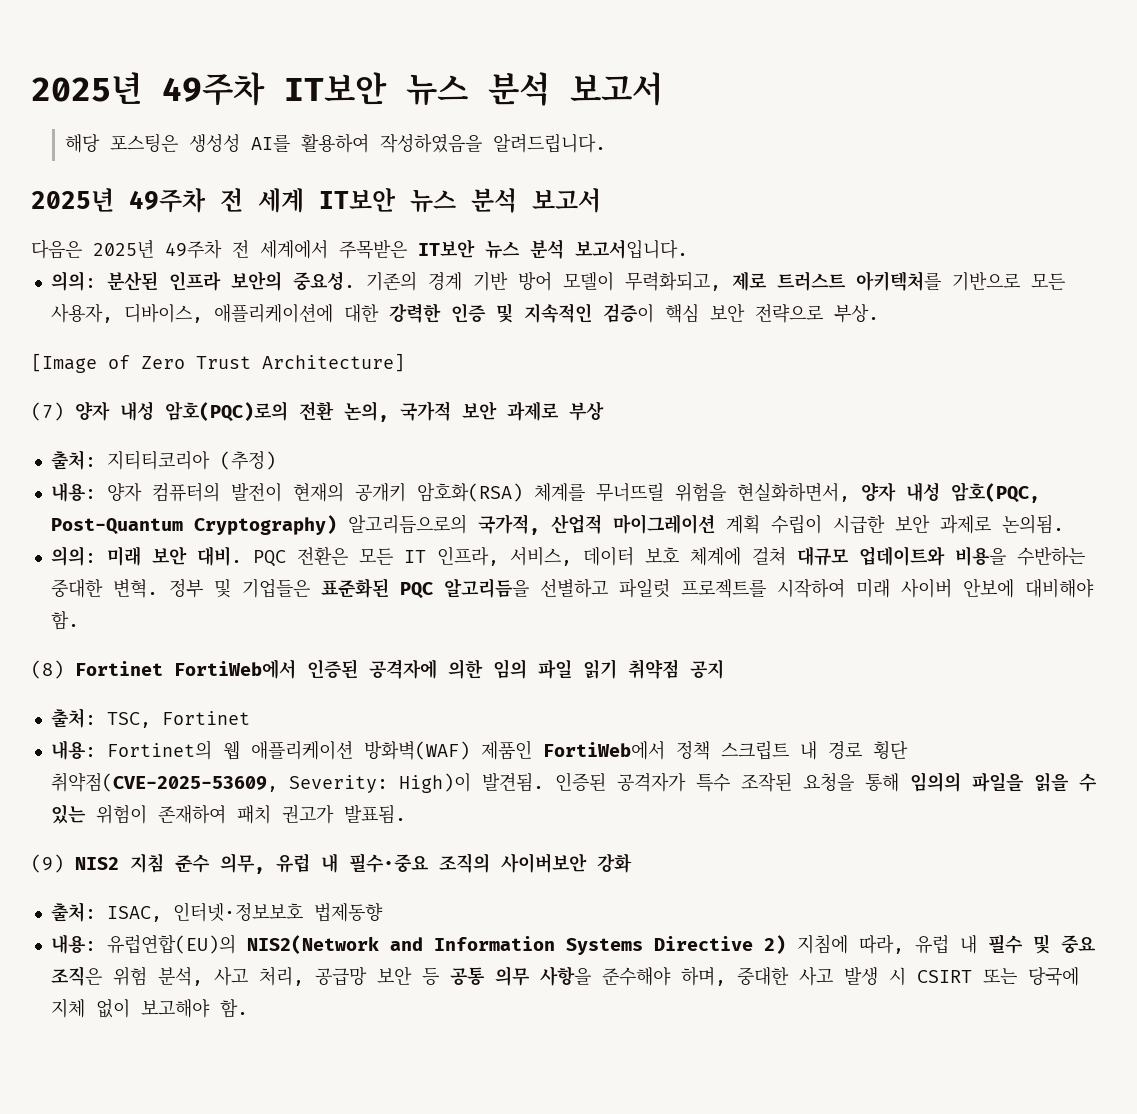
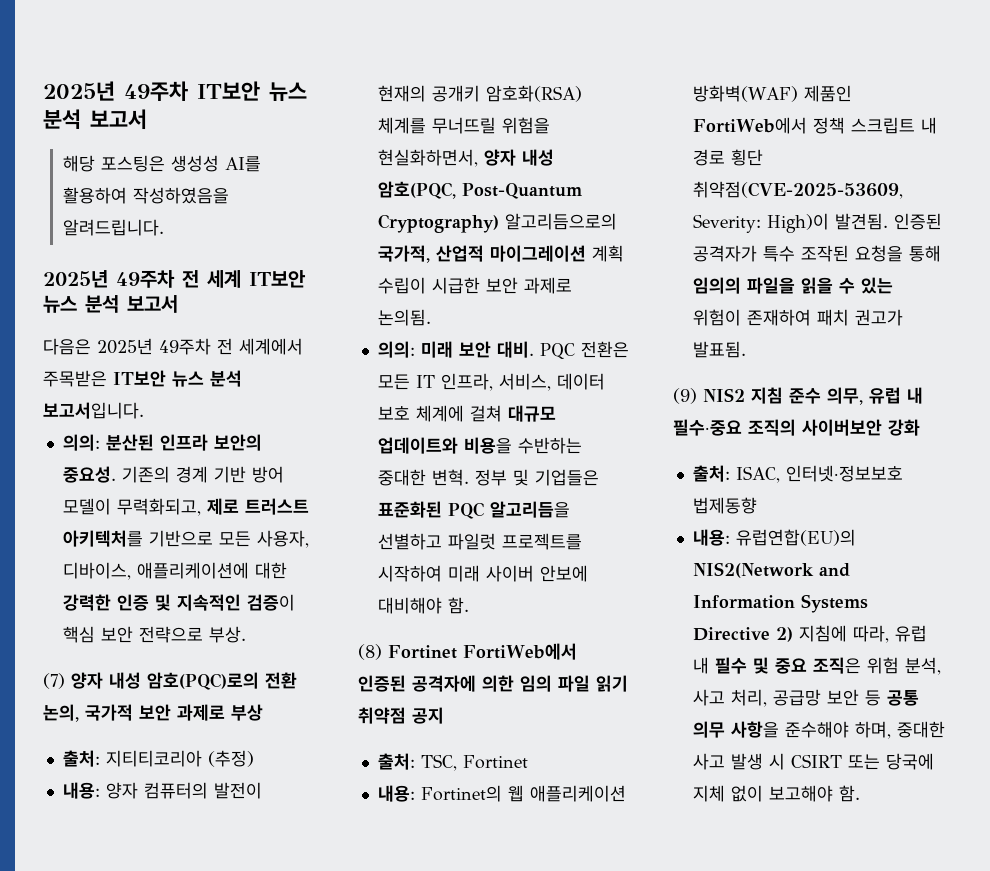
- [Image of Zero Trust Architecture]

